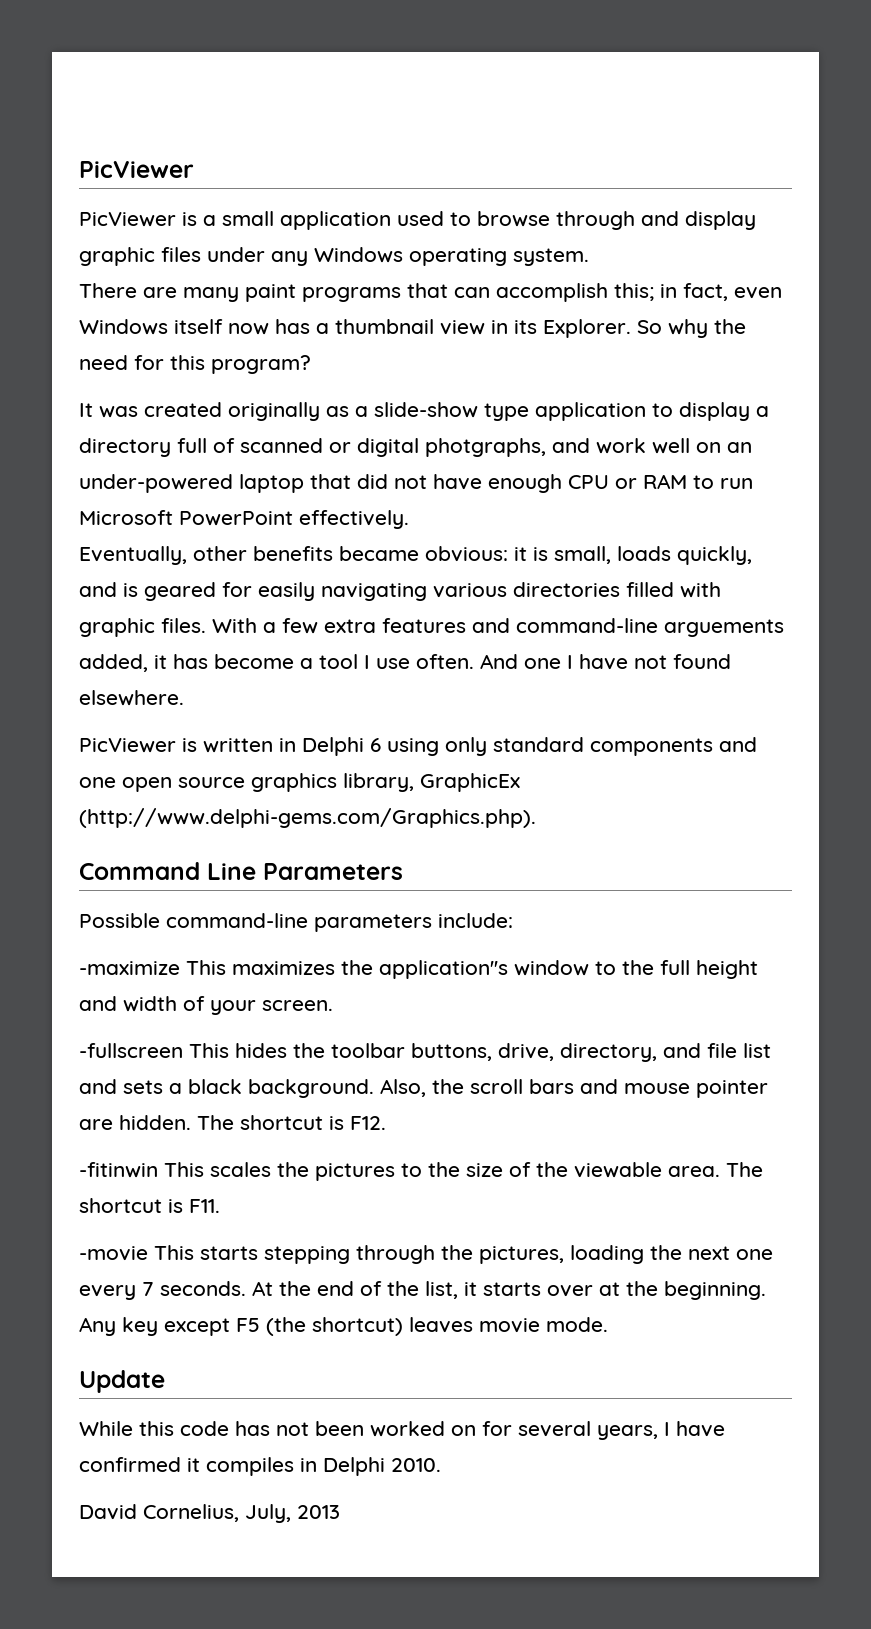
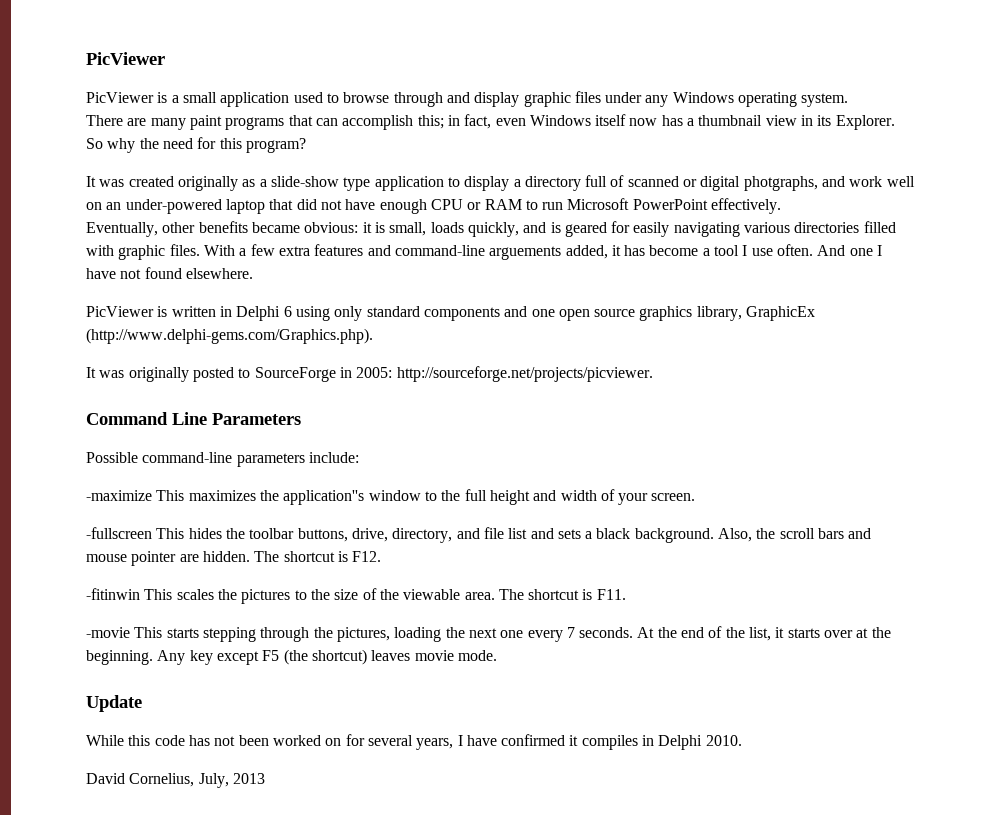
+ It was originally posted to SourceForge in 2005: http://sourceforge.net/projects/picviewer.

